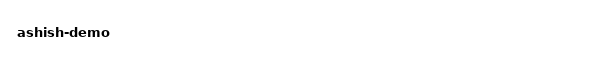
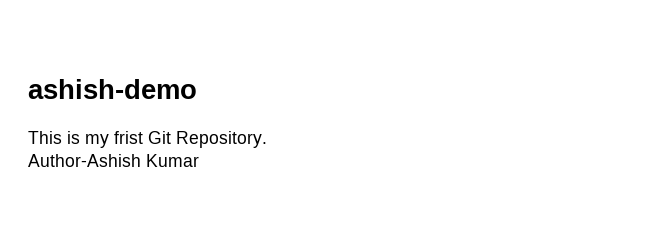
+ This is my frist Git Repository.
+ Author-Ashish Kumar

